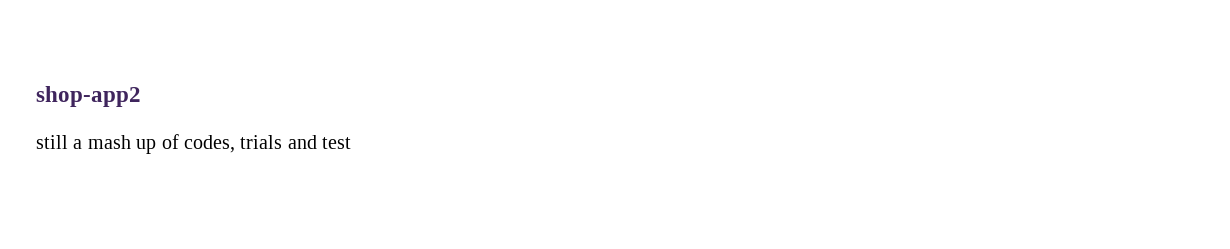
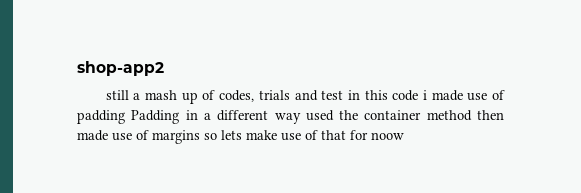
- still a mash up of codes, trials and test
+ still a mash up of codes, trials and test in this code i made use of padding Padding in a different way used the container method then made use of margins so lets make use of that for noow

